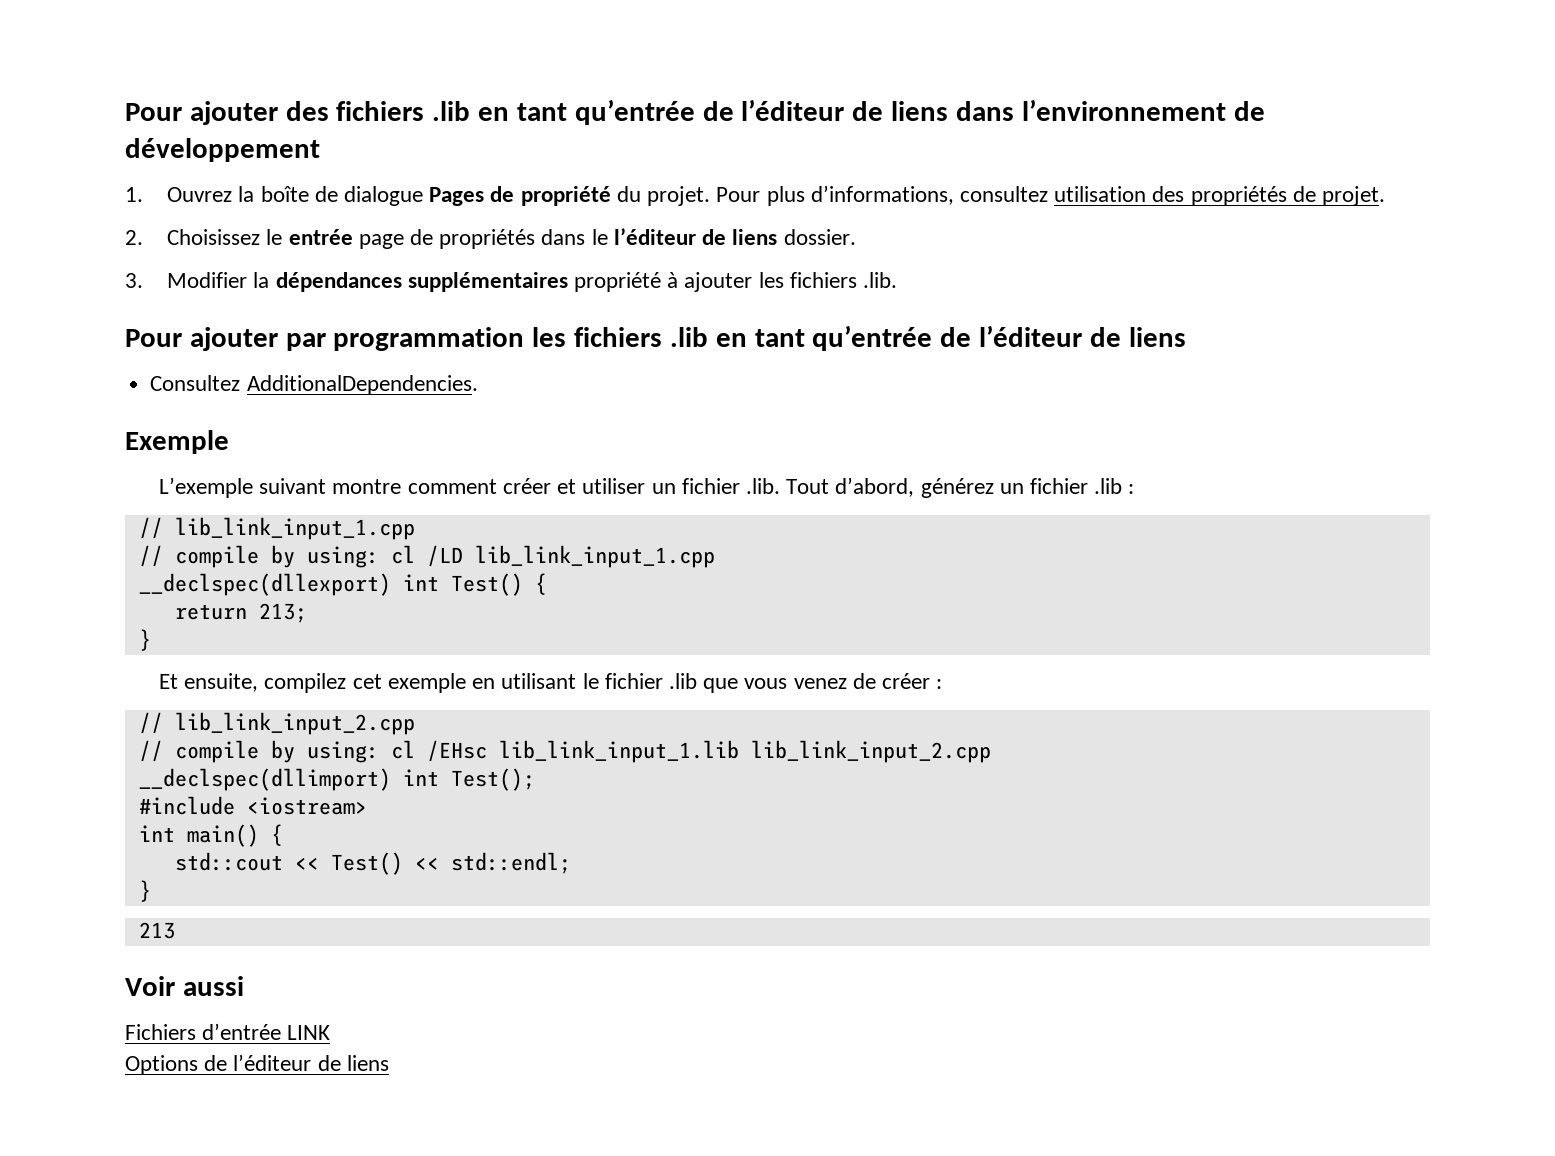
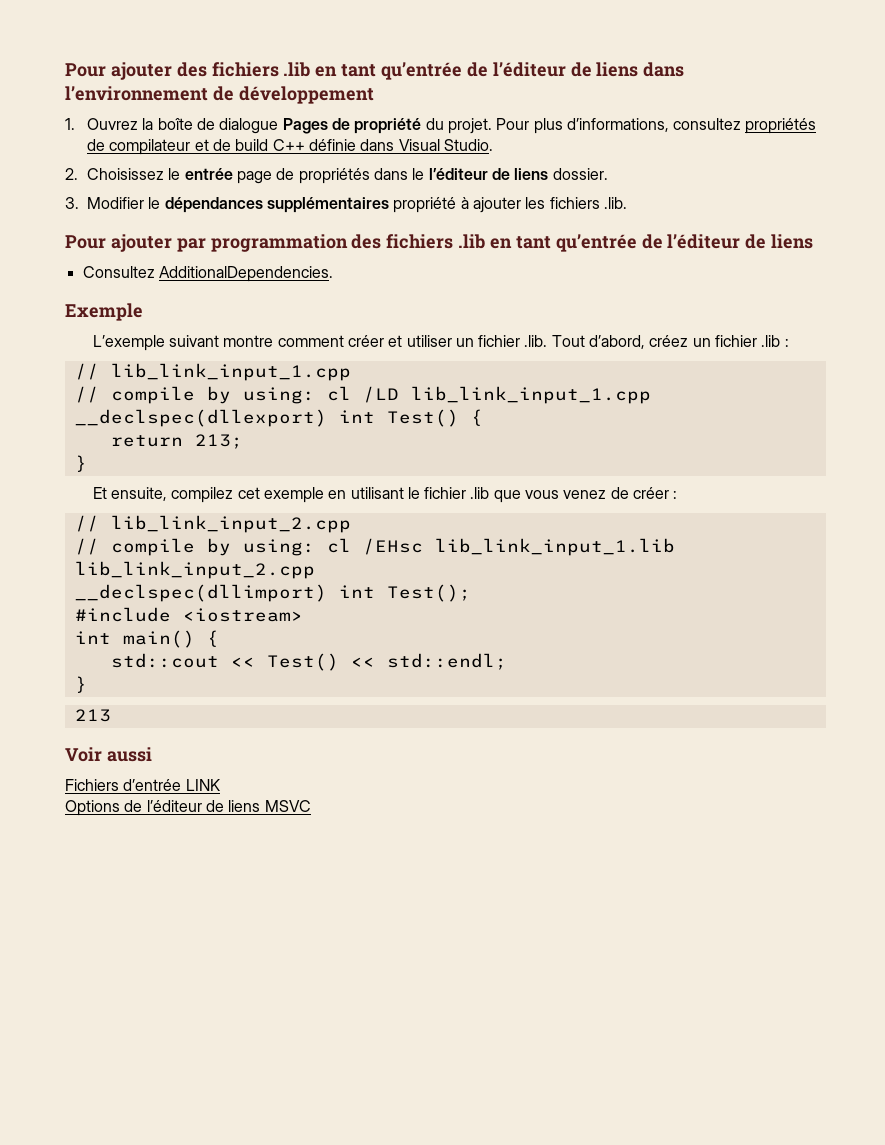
- Pour plus d’informations, consultez utilisation des propriétés de projet.
+ Pour plus d’informations, consultez propriétés de compilateur et de build C++ définie dans Visual Studio.
- 3. Modifier la dépendances supplémentaires propriété à ajouter les fichiers .lib.
+ 3. Modifier le dépendances supplémentaires propriété à ajouter les fichiers .lib.
- Pour ajouter par programmation les fichiers .lib en tant qu’entrée de l’éditeur de liens
+ Pour ajouter par programmation des fichiers .lib en tant qu’entrée de l’éditeur de liens
- L’exemple suivant montre comment créer et utiliser un fichier .lib. Tout d’abord, générez un fichier .lib :
+ L’exemple suivant montre comment créer et utiliser un fichier .lib. Tout d’abord, créez un fichier .lib :
- Options de l’éditeur de liens
+ Options de l’éditeur de liens MSVC

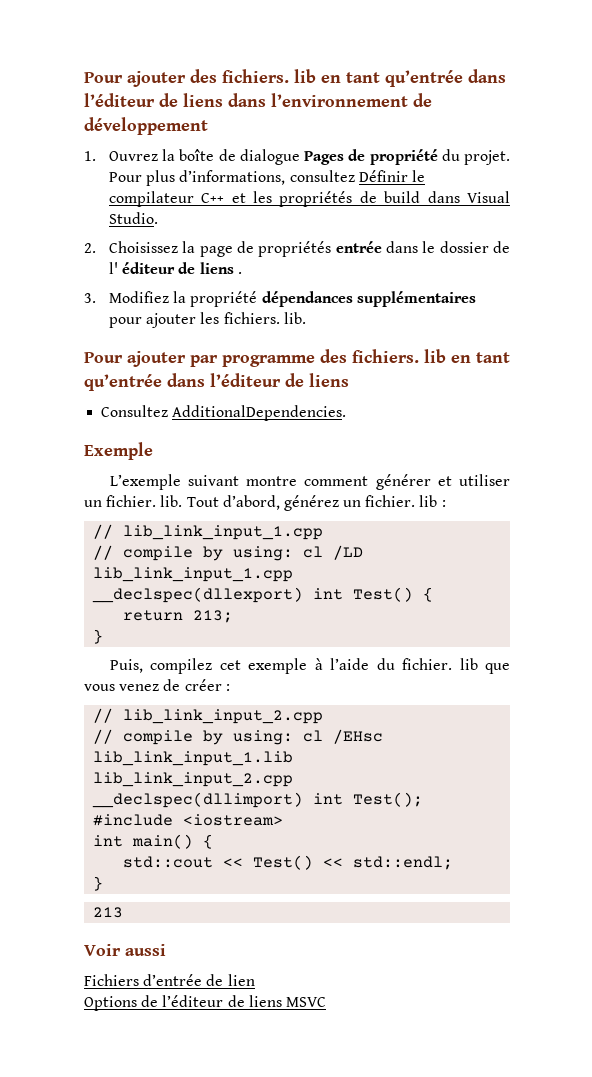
- Pour ajouter des fichiers .lib en tant qu’entrée de l’éditeur de liens dans l’environnement de développement
+ Pour ajouter des fichiers. lib en tant qu’entrée dans l’éditeur de liens dans l’environnement de développement
- Pour plus d’informations, consultez propriétés de compilateur et de build C++ définie dans Visual Studio.
+ Pour plus d’informations, consultez Définir le compilateur C++ et les propriétés de build dans Visual Studio.
- 2. Choisissez le entrée page de propriétés dans le l’éditeur de liens dossier.
+ 2. Choisissez la page de propriétés entrée dans le dossier de l' éditeur de liens .
- 3. Modifier le dépendances supplémentaires propriété à ajouter les fichiers .lib.
+ 3. Modifiez la propriété dépendances supplémentaires pour ajouter les fichiers. lib.
- Pour ajouter par programmation des fichiers .lib en tant qu’entrée de l’éditeur de liens
+ Pour ajouter par programme des fichiers. lib en tant qu’entrée dans l’éditeur de liens
- L’exemple suivant montre comment créer et utiliser un fichier .lib. Tout d’abord, créez un fichier .lib :
+ L’exemple suivant montre comment générer et utiliser un fichier. lib. Tout d’abord, générez un fichier. lib :
- Et ensuite, compilez cet exemple en utilisant le fichier .lib que vous venez de créer :
+ Puis, compilez cet exemple à l’aide du fichier. lib que vous venez de créer :
- Fichiers d’entrée LINK
+ Fichiers d’entrée de lien

